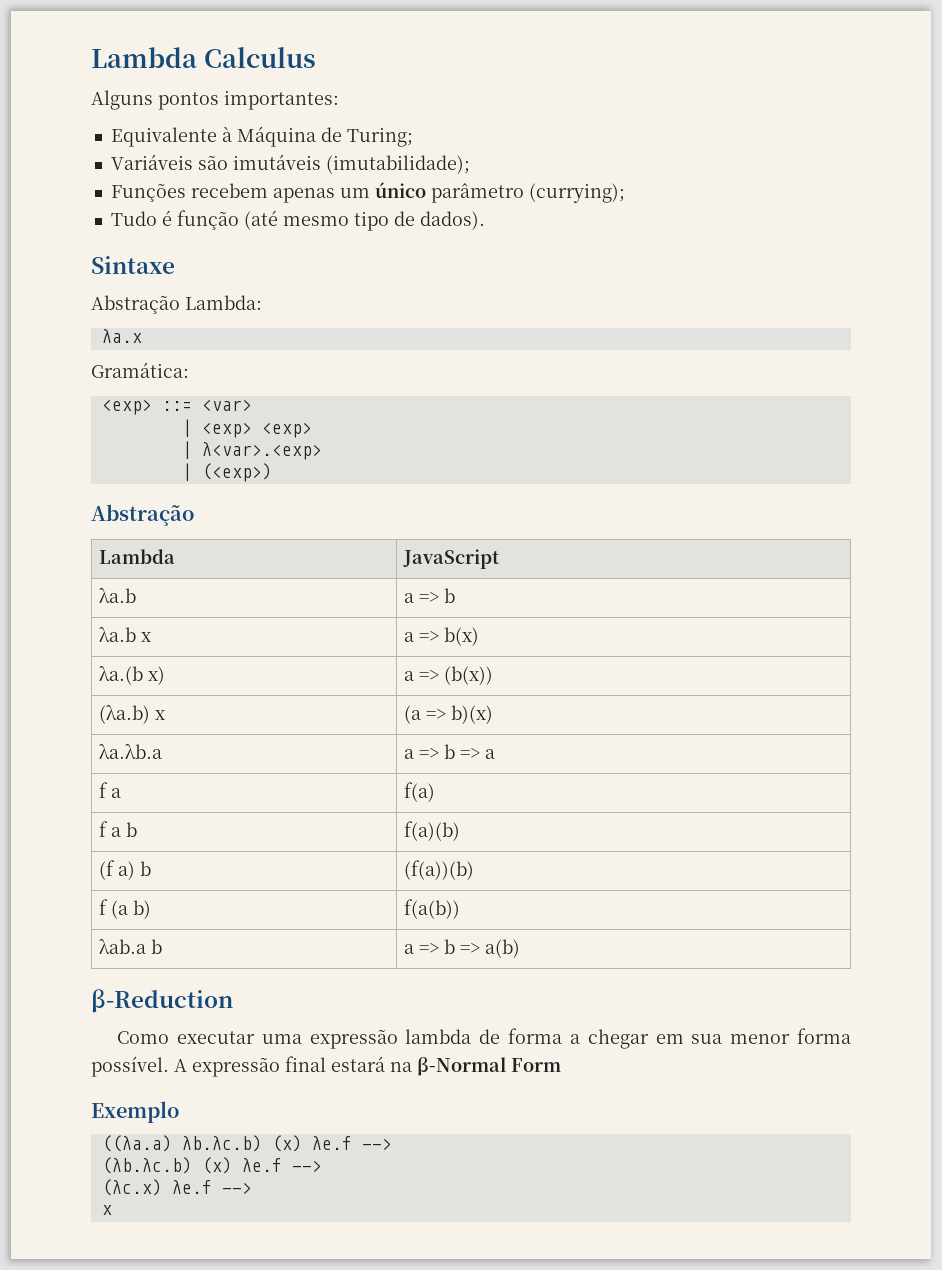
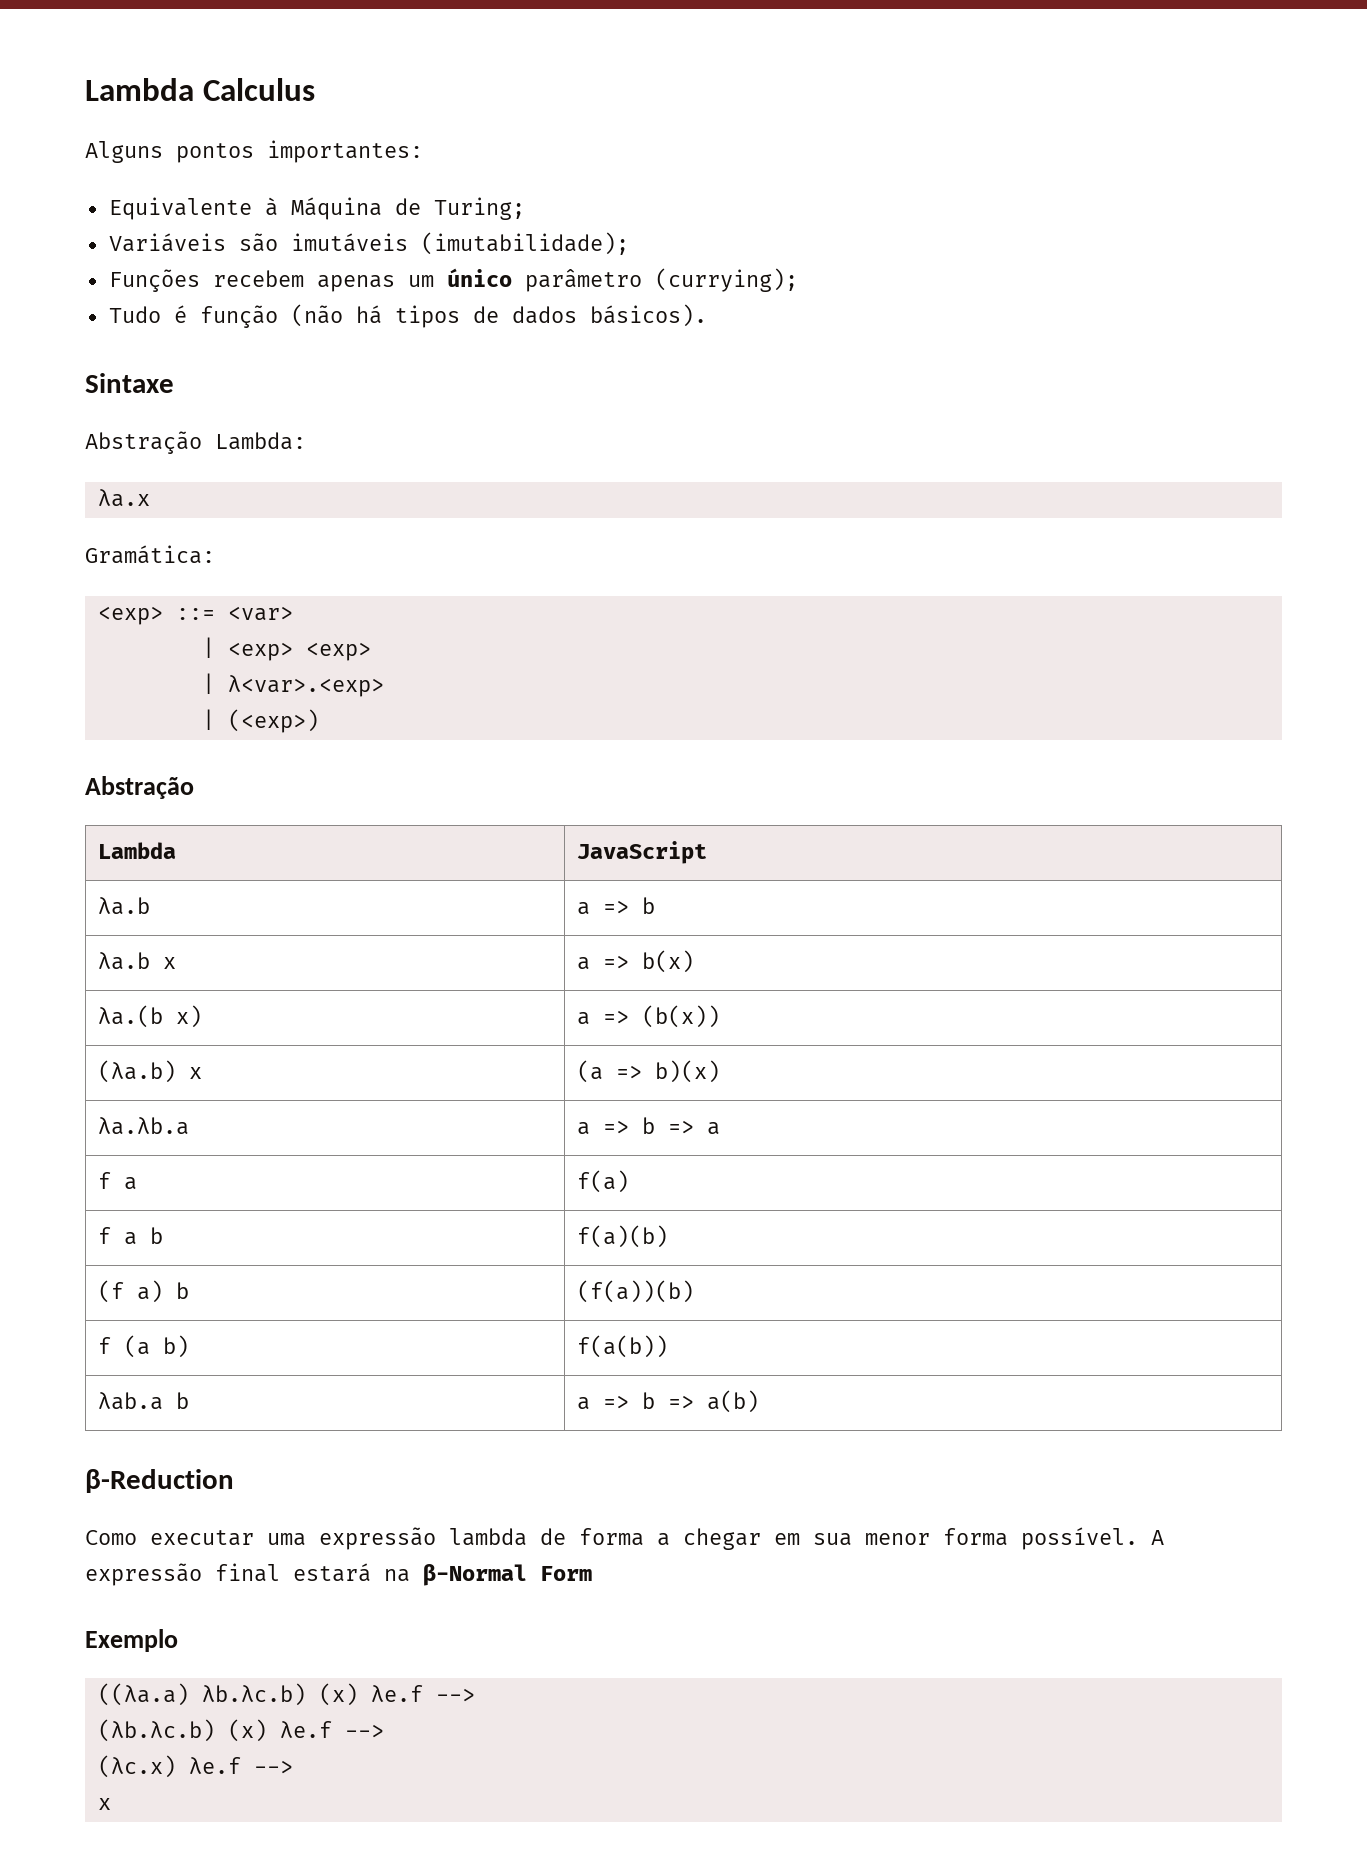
- Tudo é função (até mesmo tipo de dados).
+ Tudo é função (não há tipos de dados básicos).

